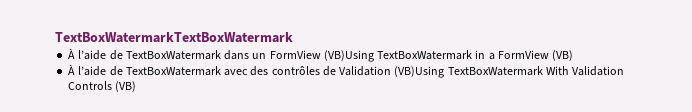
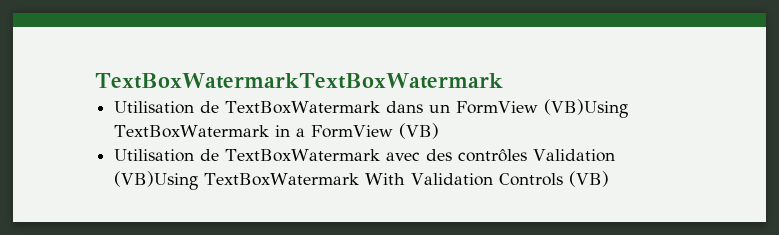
- À l’aide de TextBoxWatermark dans un FormView (VB)Using TextBoxWatermark in a FormView (VB)
+ Utilisation de TextBoxWatermark dans un FormView (VB)Using TextBoxWatermark in a FormView (VB)
- À l’aide de TextBoxWatermark avec des contrôles de Validation (VB)Using TextBoxWatermark With Validation Controls (VB)
+ Utilisation de TextBoxWatermark avec des contrôles Validation (VB)Using TextBoxWatermark With Validation Controls (VB)

